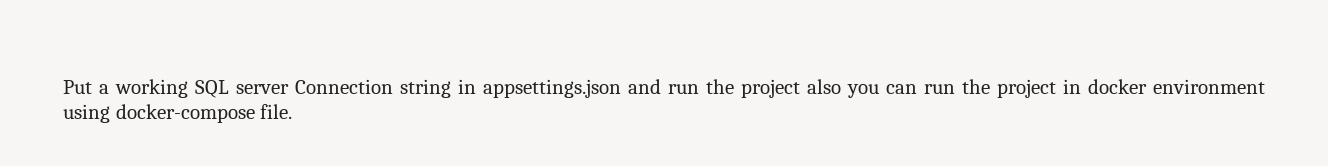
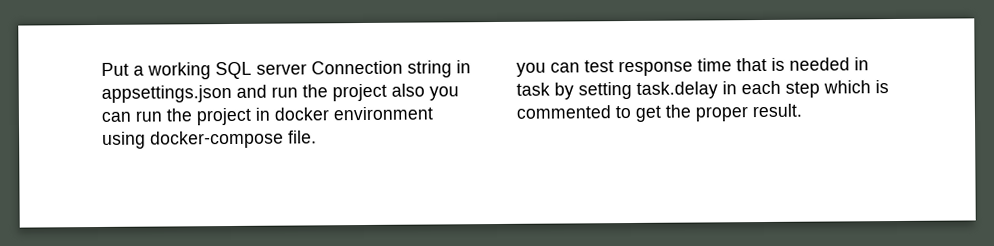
+ you can test response time that is needed in task by setting task.delay in each step which is commented to get the proper result.

